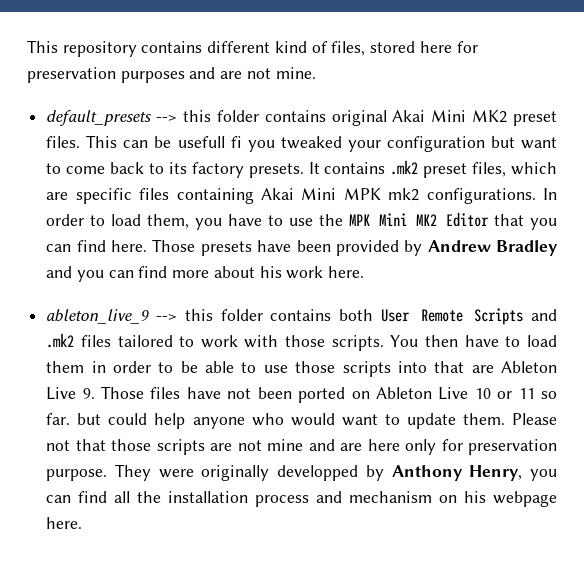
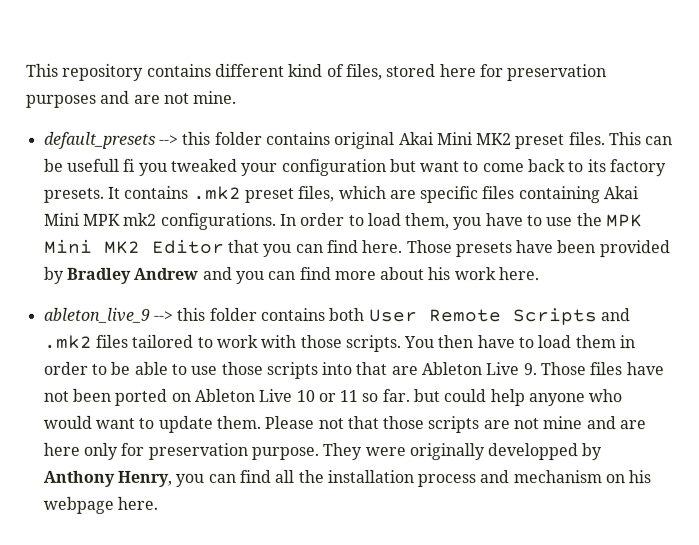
- Those presets have been provided by Andrew Bradley and you can find more about his work here.
+ Those presets have been provided by Bradley Andrew and you can find more about his work here.

